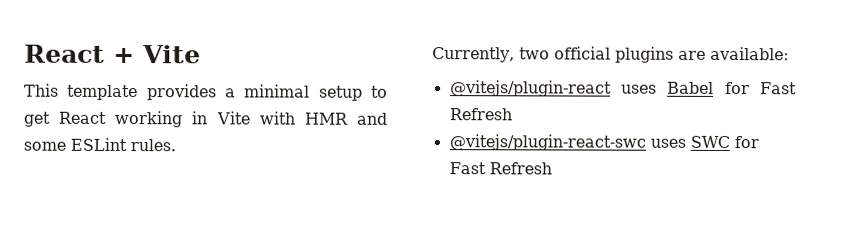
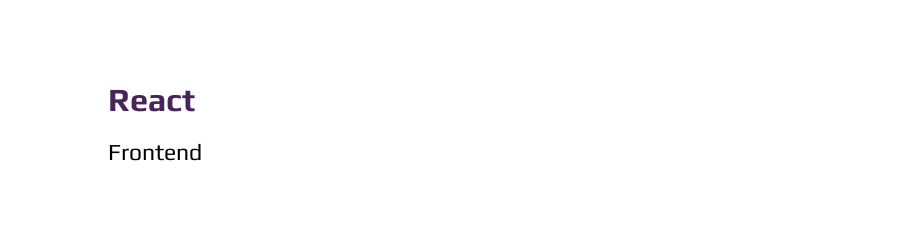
- React + Vite
- This template provides a minimal setup to get React working in Vite with HMR and some ESLint rules.
- Currently, two official plugins are available:
- @vitejs/plugin-react uses Babel for Fast Refresh
- @vitejs/plugin-react-swc uses SWC for Fast Refresh
+ React
+ Frontend

